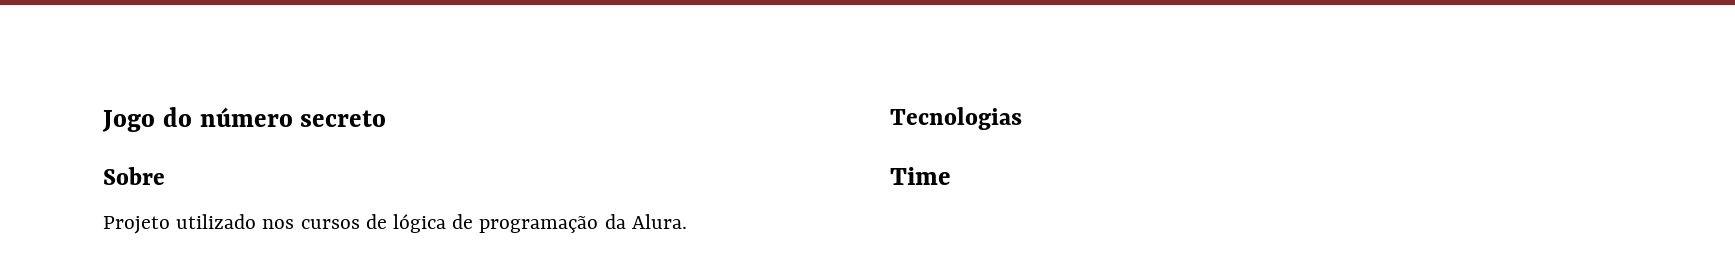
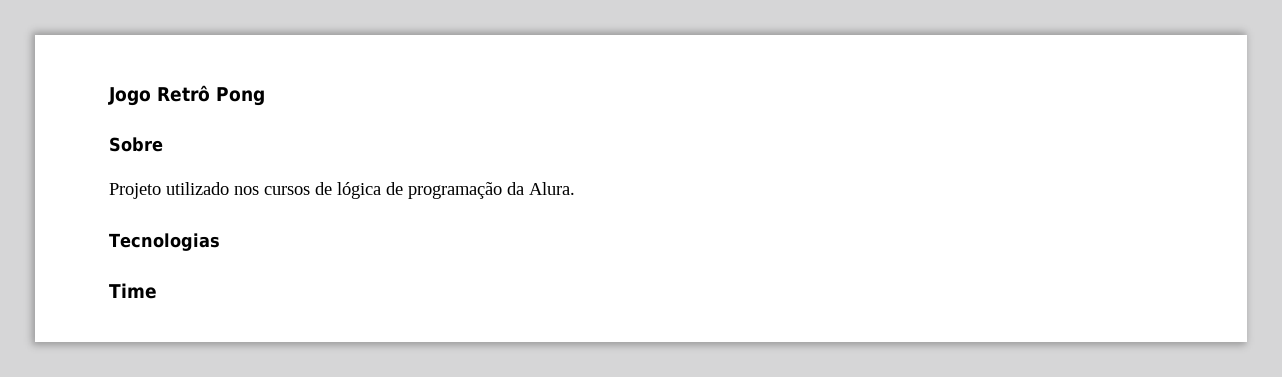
- Jogo do número secreto
+ Jogo Retrô Pong

